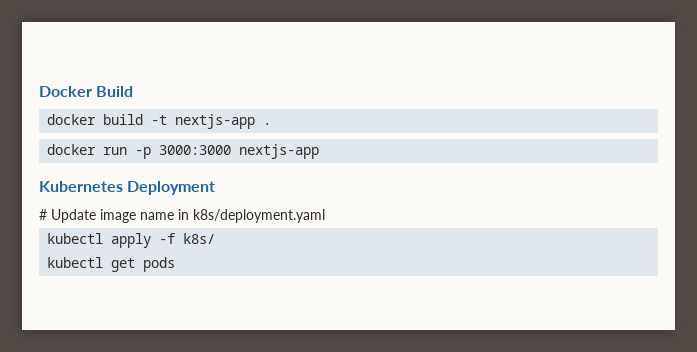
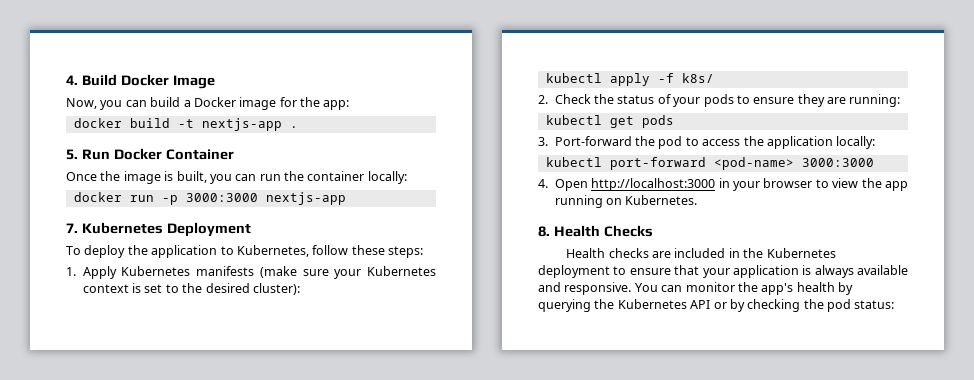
- Docker Build
+ 4. Build Docker Image
+ Now, you can build a Docker image for the app:
+ 5. Run Docker Container
+ Once the image is built, you can run the container locally:
- Kubernetes Deployment
+ 7. Kubernetes Deployment
- # Update image name in k8s/deployment.yaml
+ To deploy the application to Kubernetes, follow these steps:
+ 1. Apply Kubernetes manifests (make sure your Kubernetes context is set to the desired cluster):
  kubectl apply -f k8s/
+ 2. Check the status of your pods to ensure they are running:
  kubectl get pods
+ 3. Port-forward the pod to access the application locally:
+ kubectl port-forward <pod-name> 3000:3000
+ 4. Open http://localhost:3000 in your browser to view the app running on Kubernetes.
+ 8. Health Checks
+ Health checks are included in the Kubernetes deployment to ensure that your application is always available and responsive. You can monitor the app's health by querying the Kubernetes API or by checking the pod status:

